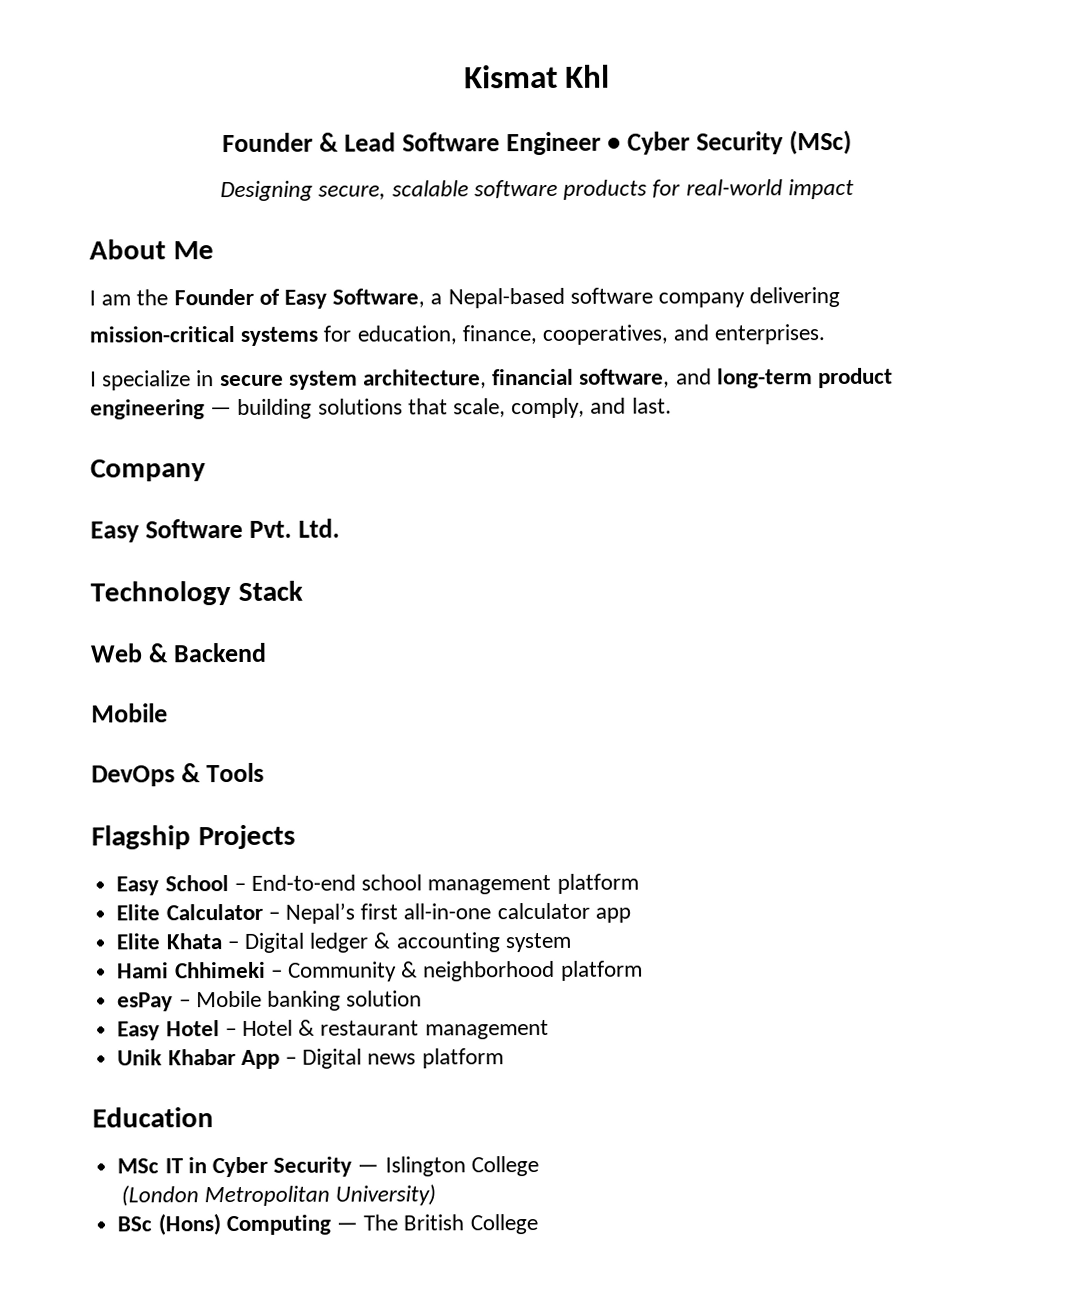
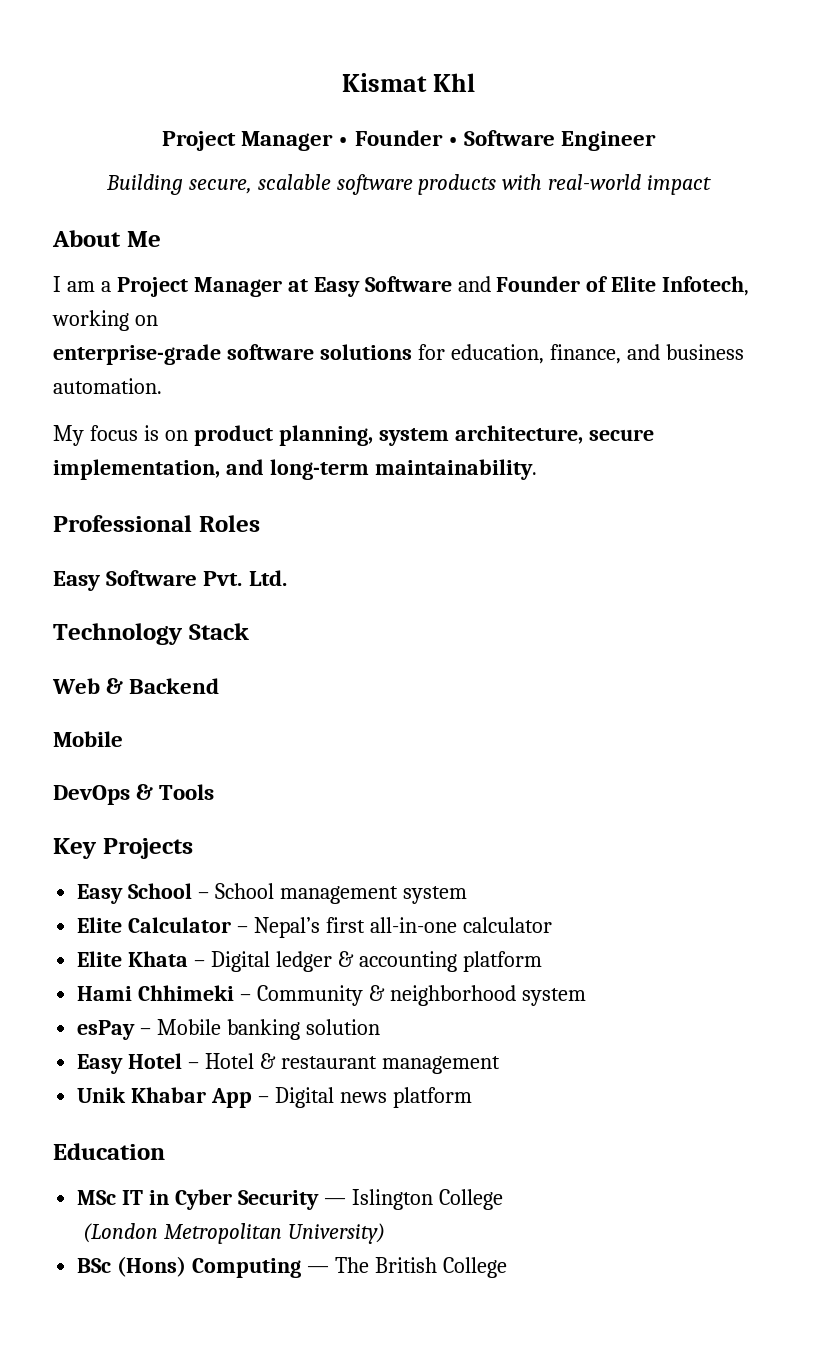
- Founder & Lead Software Engineer • Cyber Security (MSc)
- Designing secure, scalable software products for real-world impact
+ Project Manager • Founder • Software Engineer
+ Building secure, scalable software products with real-world impact
- I am the Founder of Easy Software, a Nepal-based software company delivering
- mission-critical systems for education, finance, cooperatives, and enterprises.
- I specialize in secure system architecture, financial software, and long-term product engineering — building solutions that scale, comply, and last.
- Company
+ I am a Project Manager at Easy Software and Founder of Elite Infotech, working on
+ enterprise-grade software solutions for education, finance, and business automation.
+ My focus is on product planning, system architecture, secure implementation, and long-term maintainability.
+ Professional Roles
- Flagship Projects
+ Key Projects
- Easy School – End-to-end school management platform
+ Easy School – School management system
- Elite Calculator – Nepal’s first all-in-one calculator app
+ Elite Calculator – Nepal’s first all-in-one calculator
- Elite Khata – Digital ledger & accounting system
+ Elite Khata – Digital ledger & accounting platform
- Hami Chhimeki – Community & neighborhood platform
+ Hami Chhimeki – Community & neighborhood system

